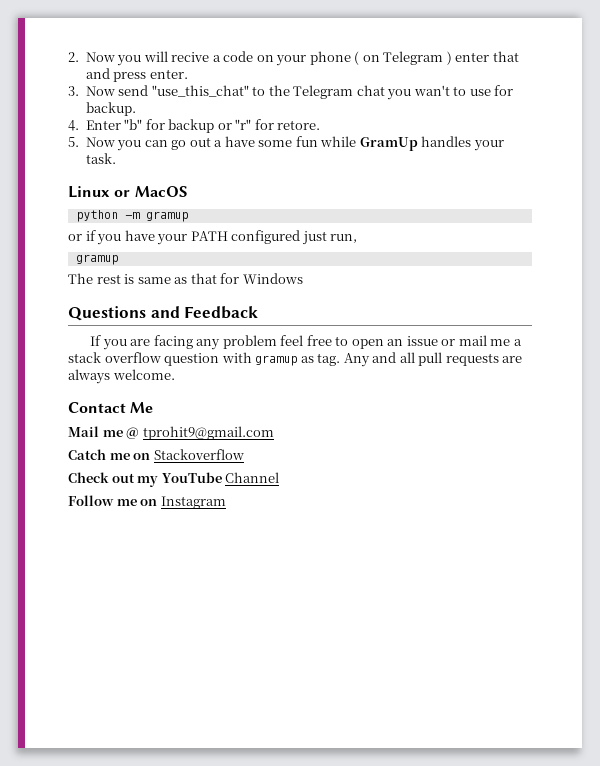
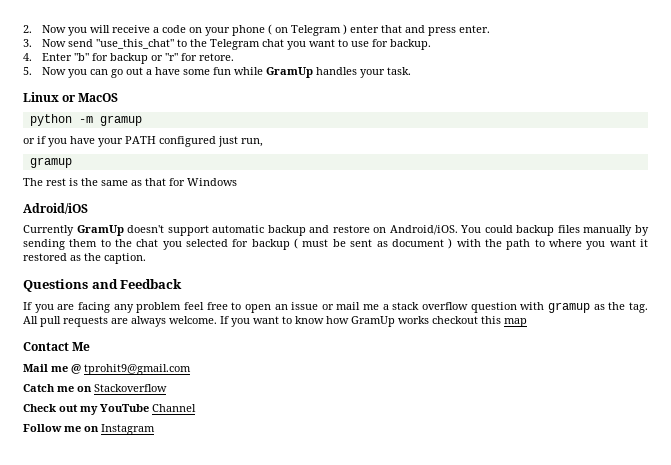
- 2. Now you will recive a code on your phone ( on Telegram ) enter that and press enter.
+ 2. Now you will receive a code on your phone ( on Telegram ) enter that and press enter.
- 3. Now send "use_this_chat" to the Telegram chat you wan't to use for backup.
+ 3. Now send "use_this_chat" to the Telegram chat you want to use for backup.
- The rest is same as that for Windows
+ The rest is the same as that for Windows
+ Adroid/iOS
+ Currently GramUp doesn't support automatic backup and restore on Android/iOS. You could backup files manually by sending them to the chat you selected for backup ( must be sent as document ) with the path to where you want it restored as the caption.
- If you are facing any problem feel free to open an issue or mail me a stack overflow question with gramup as tag. Any and all pull requests are always welcome.
+ If you are facing any problem feel free to open an issue or mail me a stack overflow question with gramup as the tag. All pull requests are always welcome. If you want to know how GramUp works checkout this map

